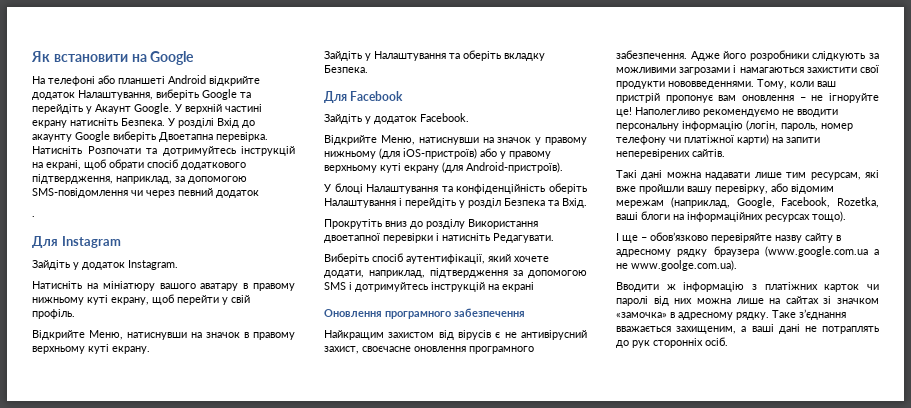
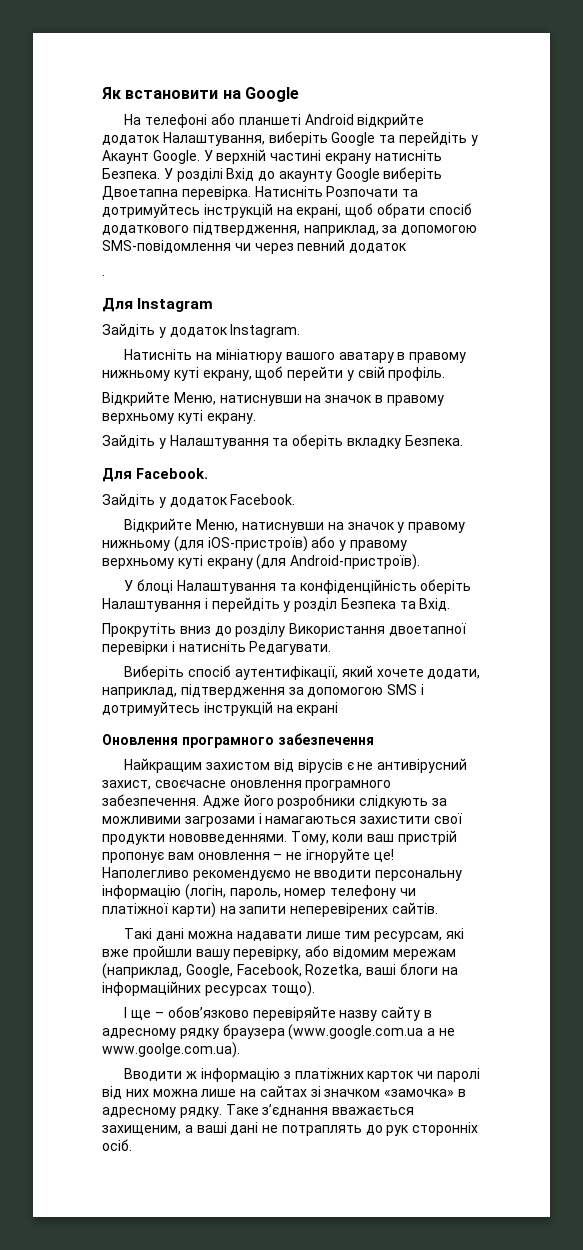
- Для Facebook
+ Для Facebook.

